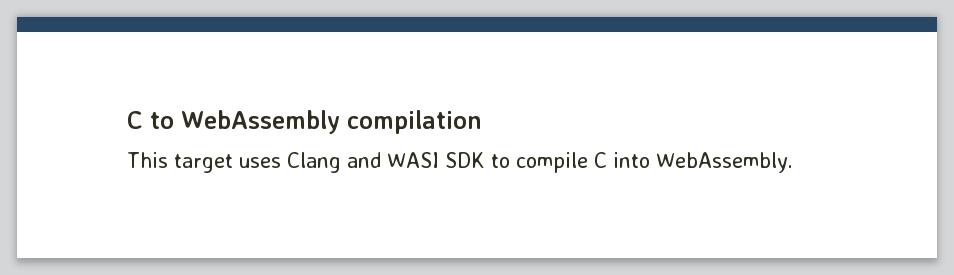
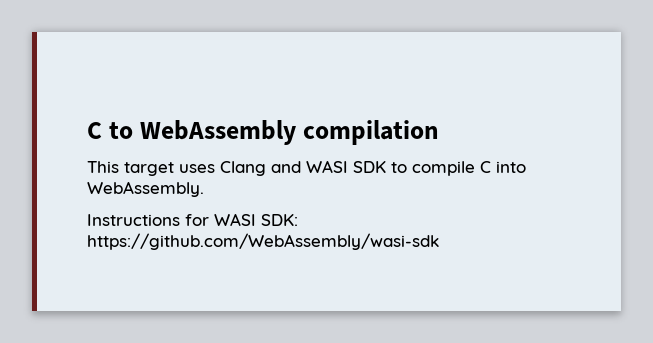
+ Instructions for WASI SDK: https://github.com/WebAssembly/wasi-sdk

